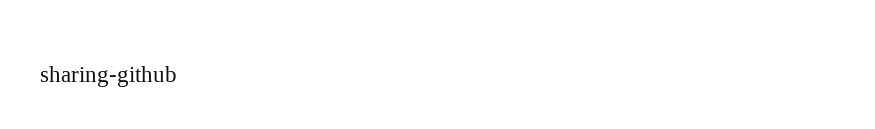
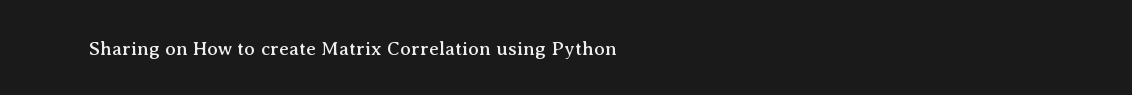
- sharing-github
+ Sharing on How to create Matrix Correlation using Python

